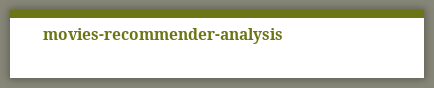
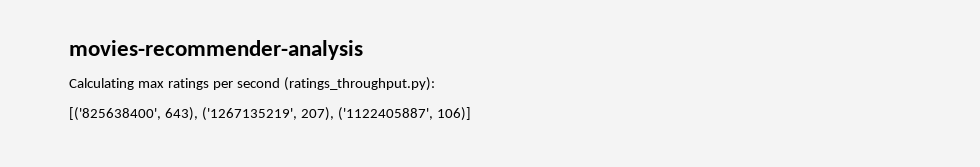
+ Calculating max ratings per second (ratings_throughput.py):
+ [('825638400', 643), ('1267135219', 207), ('1122405887', 106)]

